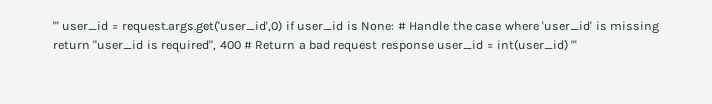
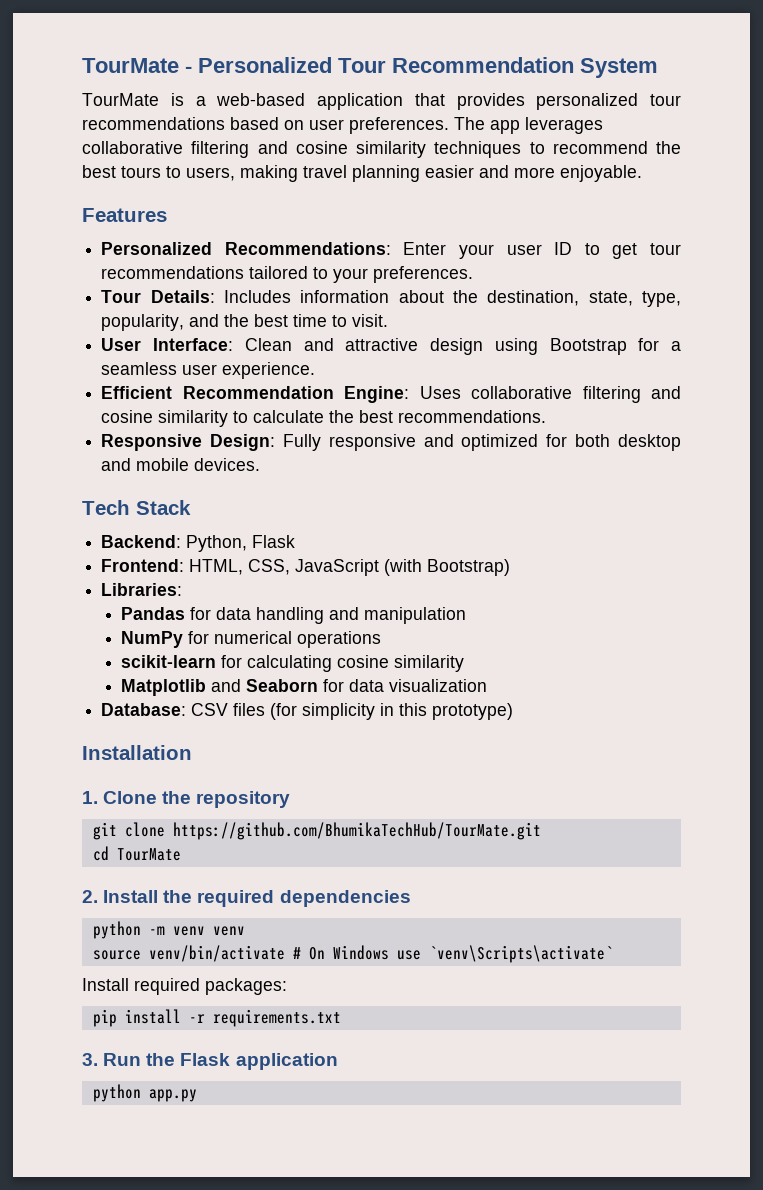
- ''' user_id = request.args.get('user_id',0) if user_id is None: # Handle the case where 'user_id' is missing return "user_id is required", 400 # Return a bad request response user_id = int(user_id) '''
+ TourMate - Personalized Tour Recommendation System
+ TourMate is a web-based application that provides personalized tour recommendations based on user preferences. The app leverages collaborative filtering and cosine similarity techniques to recommend the best tours to users, making travel planning easier and more enjoyable.
+ Features
+ Personalized Recommendations: Enter your user ID to get tour recommendations tailored to your preferences.
+ Tour Details: Includes information about the destination, state, type, popularity, and the best time to visit.
+ User Interface: Clean and attractive design using Bootstrap for a seamless user experience.
+ Efficient Recommendation Engine: Uses collaborative filtering and cosine similarity to calculate the best recommendations.
+ Responsive Design: Fully responsive and optimized for both desktop and mobile devices.
+ Tech Stack
+ Backend: Python, Flask
+ Frontend: HTML, CSS, JavaScript (with Bootstrap)
+ Libraries:
+ Pandas for data handling and manipulation
+ NumPy for numerical operations
+ scikit-learn for calculating cosine similarity
+ Matplotlib and Seaborn for data visualization
+ Database: CSV files (for simplicity in this prototype)
+ Installation
+ 1. Clone the repository
+ git clone https://github.com/BhumikaTechHub/TourMate.git
+ cd TourMate
+ 2. Install the required dependencies
+ python -m venv venv
+ source venv/bin/activate # On Windows use `venv\Scripts\activate`
+ Install required packages:
+ pip install -r requirements.txt
+ 3. Run the Flask application
+ python app.py

